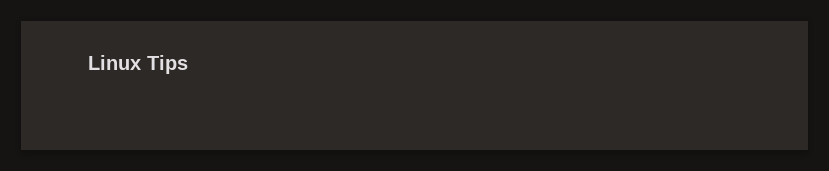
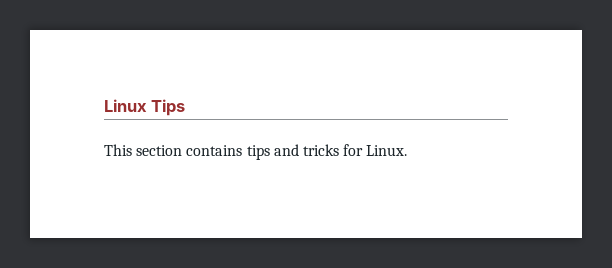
+ This section contains tips and tricks for Linux.

